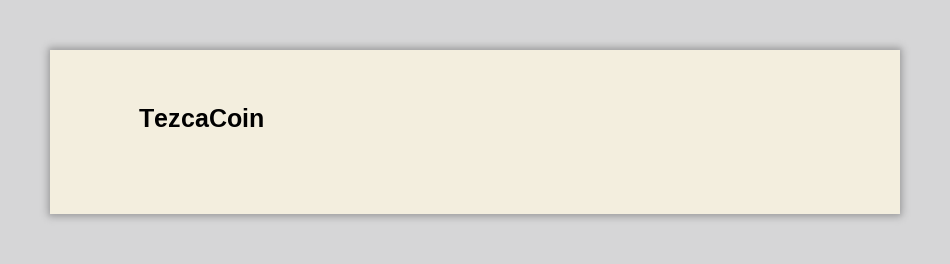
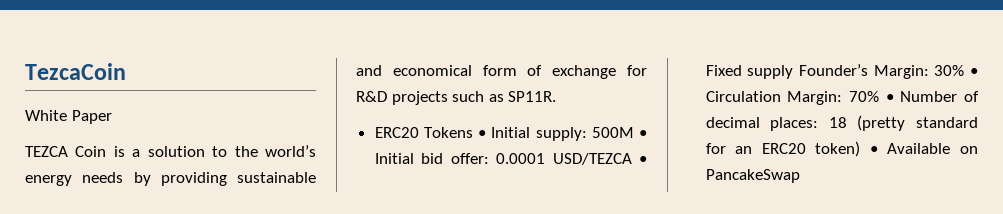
+ White Paper
+ TEZCA Coin is a solution to the world’s energy needs by providing sustainable and economical form of exchange for R&D projects such as SP11R.
+ ERC20 Tokens • Initial supply: 500M • Initial bid offer: 0.0001 USD/TEZCA • Fixed supply Founder’s Margin: 30% • Circulation Margin: 70% • Number of decimal places: 18 (pretty standard for an ERC20 token) • Available on PancakeSwap

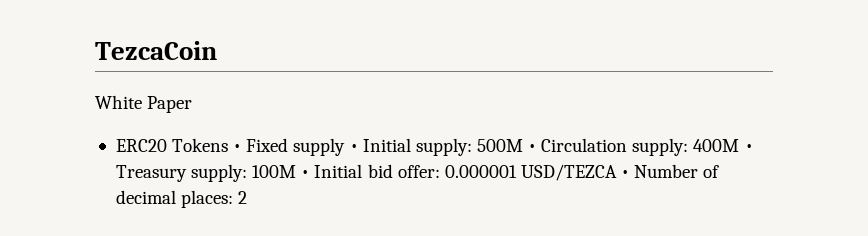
- TEZCA Coin is a solution to the world’s energy needs by providing sustainable and economical form of exchange for R&D projects such as SP11R.
- ERC20 Tokens • Initial supply: 500M • Initial bid offer: 0.0001 USD/TEZCA • Fixed supply Founder’s Margin: 30% • Circulation Margin: 70% • Number of decimal places: 18 (pretty standard for an ERC20 token) • Available on PancakeSwap
+ ERC20 Tokens • Fixed supply • Initial supply: 500M • Circulation supply: 400M • Treasury supply: 100M • Initial bid offer: 0.000001 USD/TEZCA • Number of decimal places: 2

